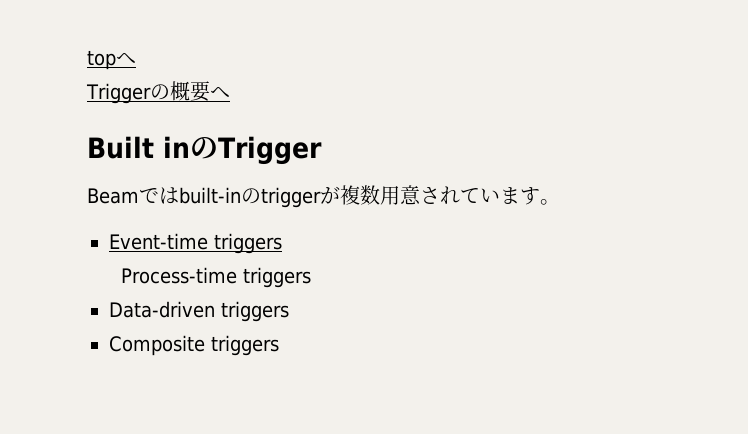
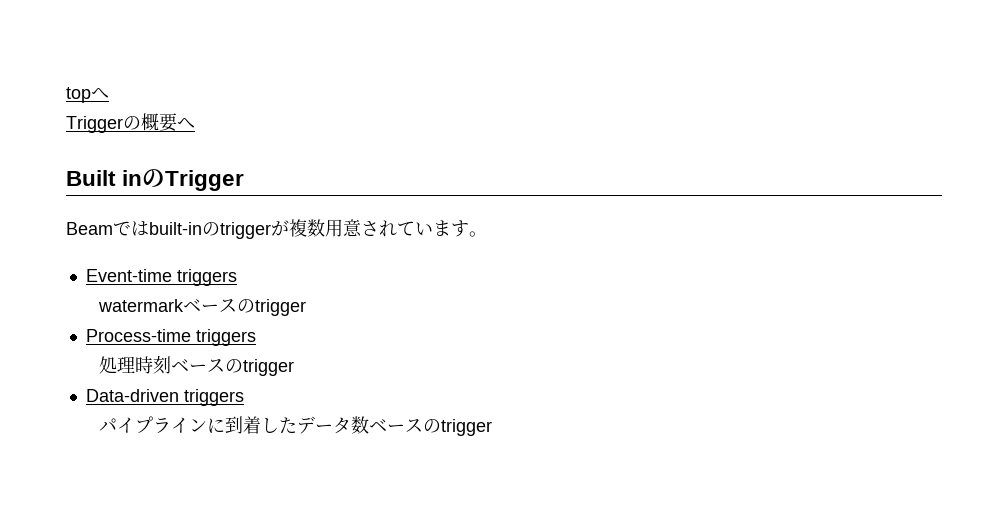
+ watermarkベースのtrigger
  Process-time triggers
+ 処理時刻ベースのtrigger
  Data-driven triggers
- Composite triggers
+ パイプラインに到着したデータ数ベースのtrigger

